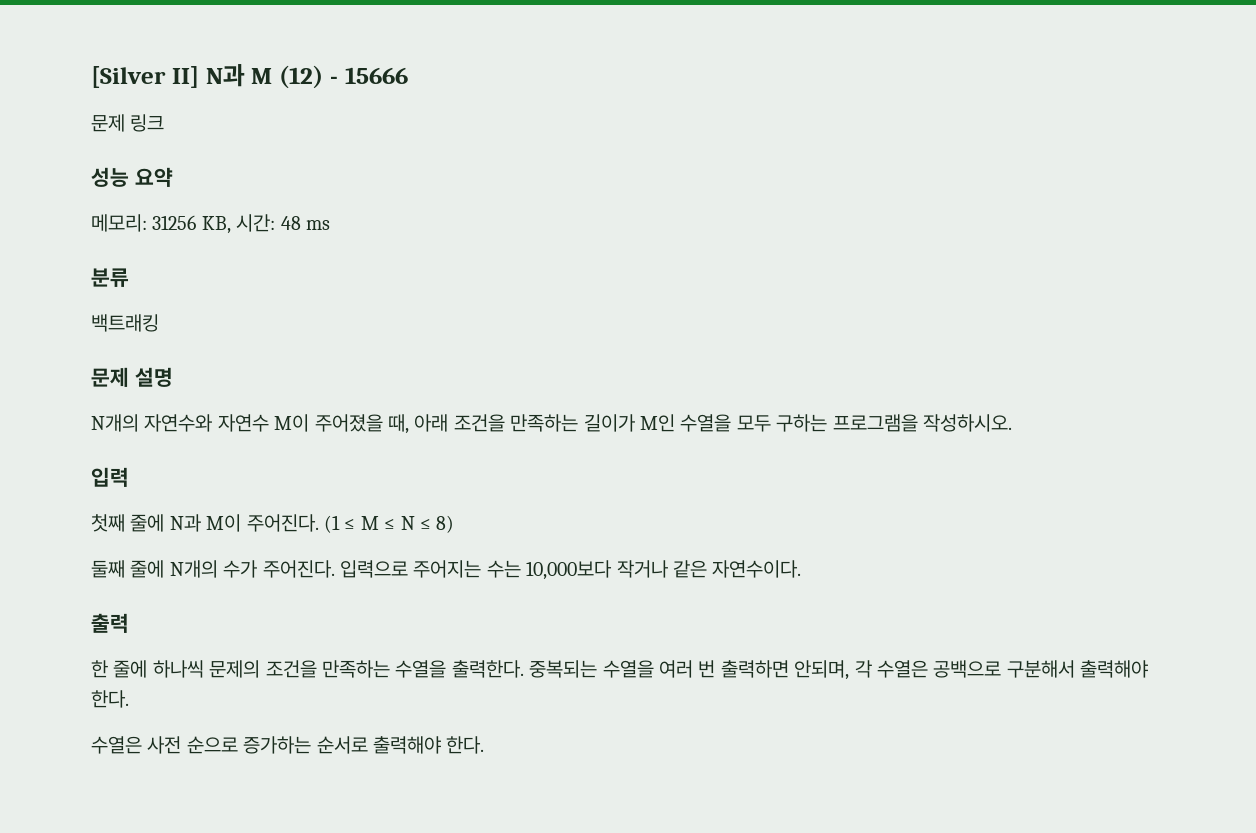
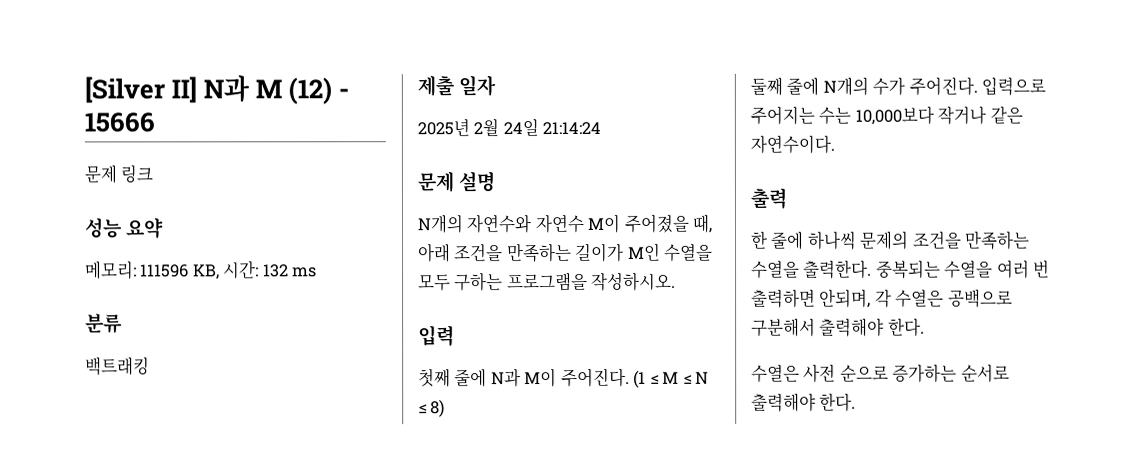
- 메모리: 31256 KB, 시간: 48 ms
+ 메모리: 111596 KB, 시간: 132 ms
+ 제출 일자
+ 2025년 2월 24일 21:14:24

